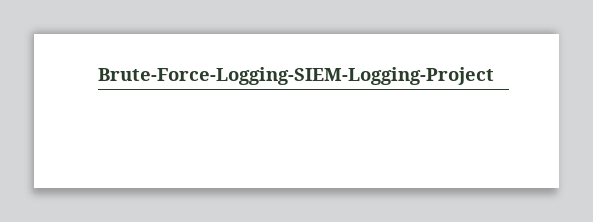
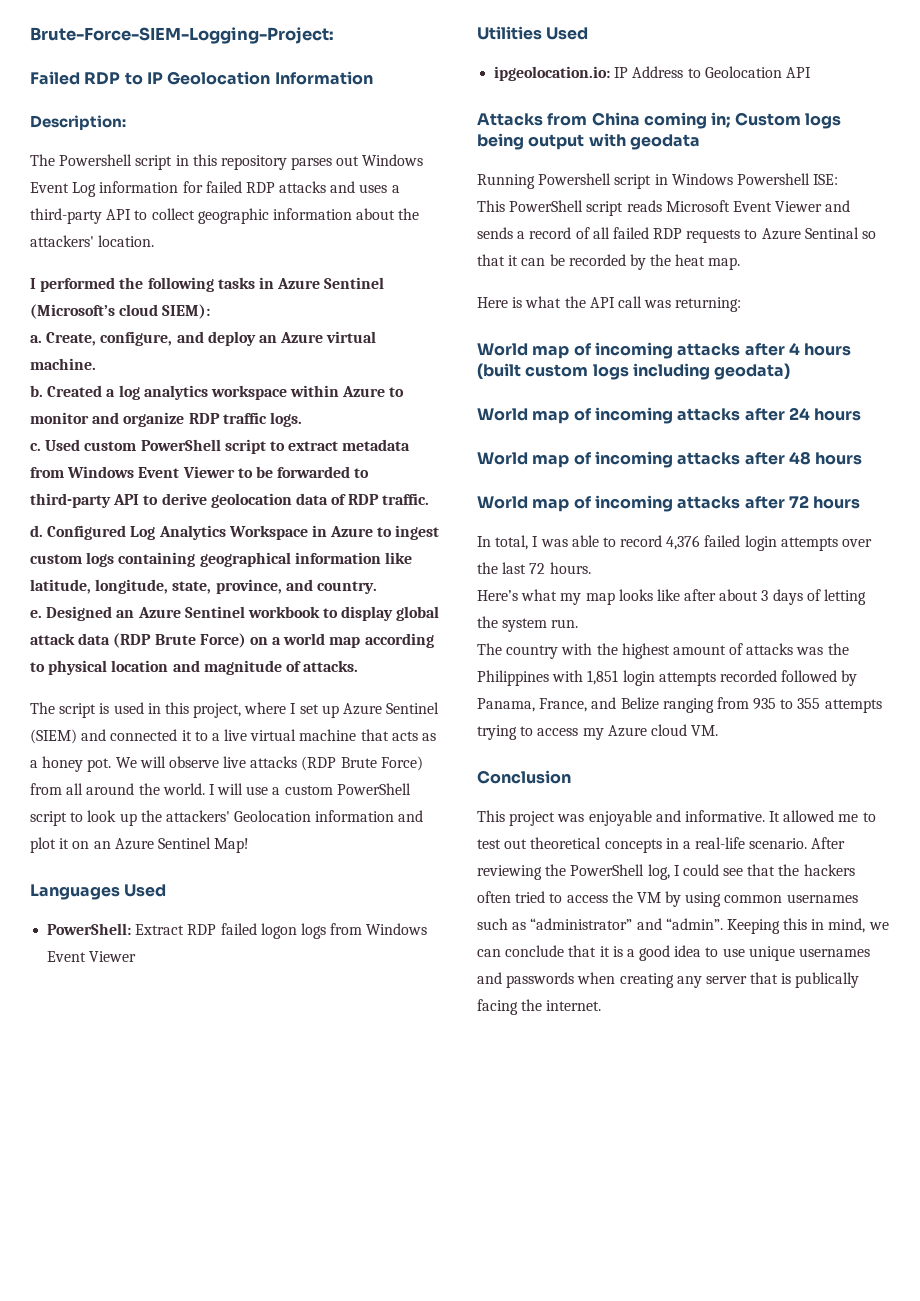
- Brute-Force-Logging-SIEM-Logging-Project
+ Brute-Force-SIEM-Logging-Project:
+ Failed RDP to IP Geolocation Information
+ Description:
+ The Powershell script in this repository parses out Windows Event Log information for failed RDP attacks and uses a third-party API to collect geographic information about the attackers' location.
+ I performed the following tasks in Azure Sentinel (Microsoft’s cloud SIEM):
+ a. Create, configure, and deploy an Azure virtual machine.
+ b. Created a log analytics workspace within Azure to monitor and organize RDP traffic logs.
+ c. Used custom PowerShell script to extract metadata from Windows Event Viewer to be forwarded to third-party API to derive geolocation data of RDP traffic.
+ d. Configured Log Analytics Workspace in Azure to ingest custom logs containing geographical information like latitude, longitude, state, province, and country.
+ e. Designed an Azure Sentinel workbook to display global attack data (RDP Brute Force) on a world map according to physical location and magnitude of attacks.
+ The script is used in this project, where I set up Azure Sentinel (SIEM) and connected it to a live virtual machine that acts as a honey pot. We will observe live attacks (RDP Brute Force) from all around the world. I will use a custom PowerShell script to look up the attackers' Geolocation information and plot it on an Azure Sentinel Map!
+ Languages Used
+ PowerShell: Extract RDP failed logon logs from Windows Event Viewer
+ Utilities Used
+ ipgeolocation.io: IP Address to Geolocation API
+ Attacks from China coming in; Custom logs being output with geodata
+ Running Powershell script in Windows Powershell ISE:
+ This PowerShell script reads Microsoft Event Viewer and sends a record of all failed RDP requests to Azure Sentinal so that it can be recorded by the heat map.
+ Here is what the API call was returning:
+ World map of incoming attacks after 4 hours (built custom logs including geodata)
+ World map of incoming attacks after 24 hours
+ World map of incoming attacks after 48 hours
+ World map of incoming attacks after 72 hours
+ In total, I was able to record 4,376 failed login attempts over the last 72 hours.
+ Here’s what my map looks like after about 3 days of letting the system run.
+ The country with the highest amount of attacks was the Philippines with 1,851 login attempts recorded followed by Panama, France, and Belize ranging from 935 to 355 attempts trying to access my Azure cloud VM.
+ Conclusion
+ This project was enjoyable and informative. It allowed me to test out theoretical concepts in a real-life scenario. After reviewing the PowerShell log, I could see that the hackers often tried to access the VM by using common usernames such as “administrator” and “admin”. Keeping this in mind, we can conclude that it is a good idea to use unique usernames and passwords when creating any server that is publically facing the internet.

